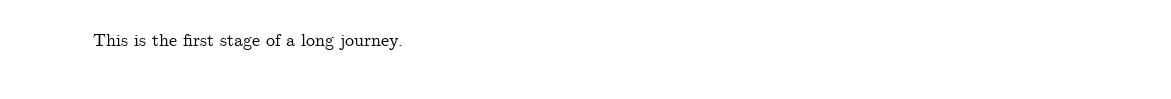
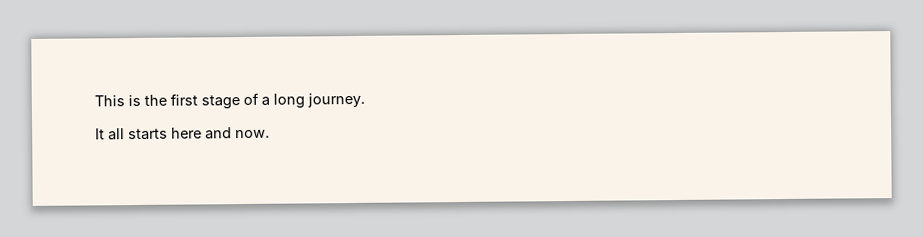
+ It all starts here and now.

